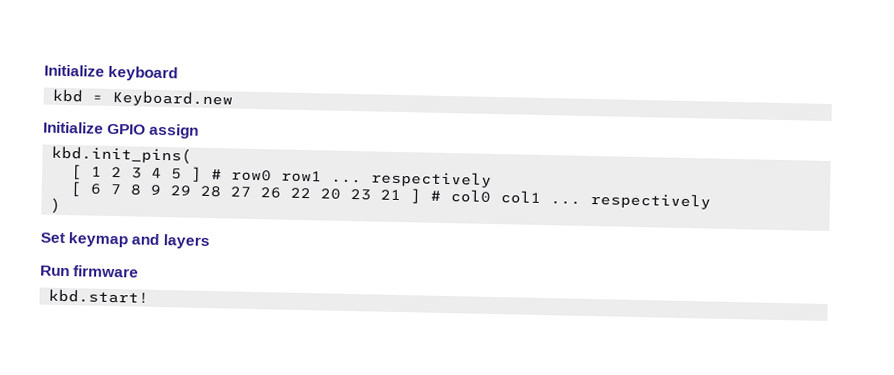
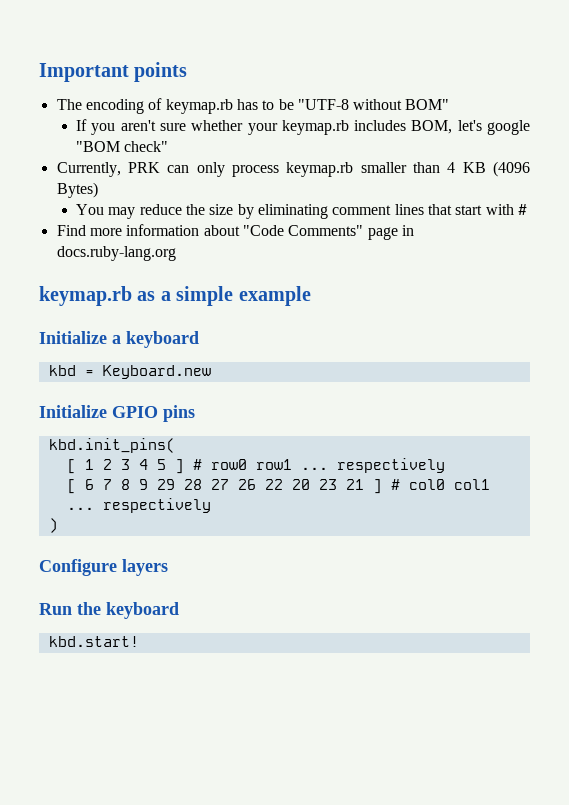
- Initialize keyboard
+ Important points
+ The encoding of keymap.rb has to be "UTF-8 without BOM"
+ If you aren't sure whether your keymap.rb includes BOM, let's google "BOM check"
+ Currently, PRK can only process keymap.rb smaller than 4 KB (4096 Bytes)
+ You may reduce the size by eliminating comment lines that start with #
+ Find more information about "Code Comments" page in docs.ruby-lang.org
+ keymap.rb as a simple example
+ Initialize a keyboard
- Initialize GPIO assign
+ Initialize GPIO pins
- Set keymap and layers
+ Configure layers
- Run firmware
+ Run the keyboard

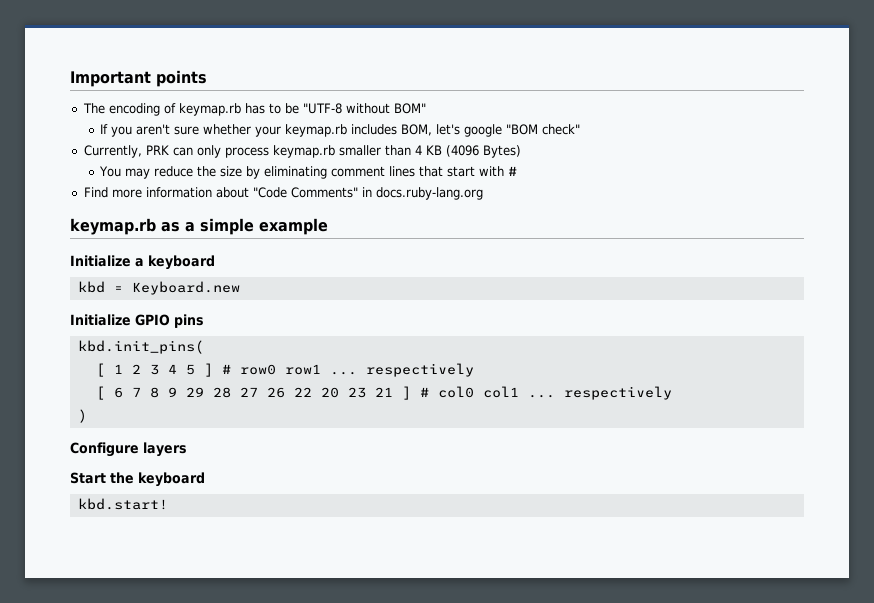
- Find more information about "Code Comments" page in docs.ruby-lang.org
+ Find more information about "Code Comments" in docs.ruby-lang.org
- Run the keyboard
+ Start the keyboard

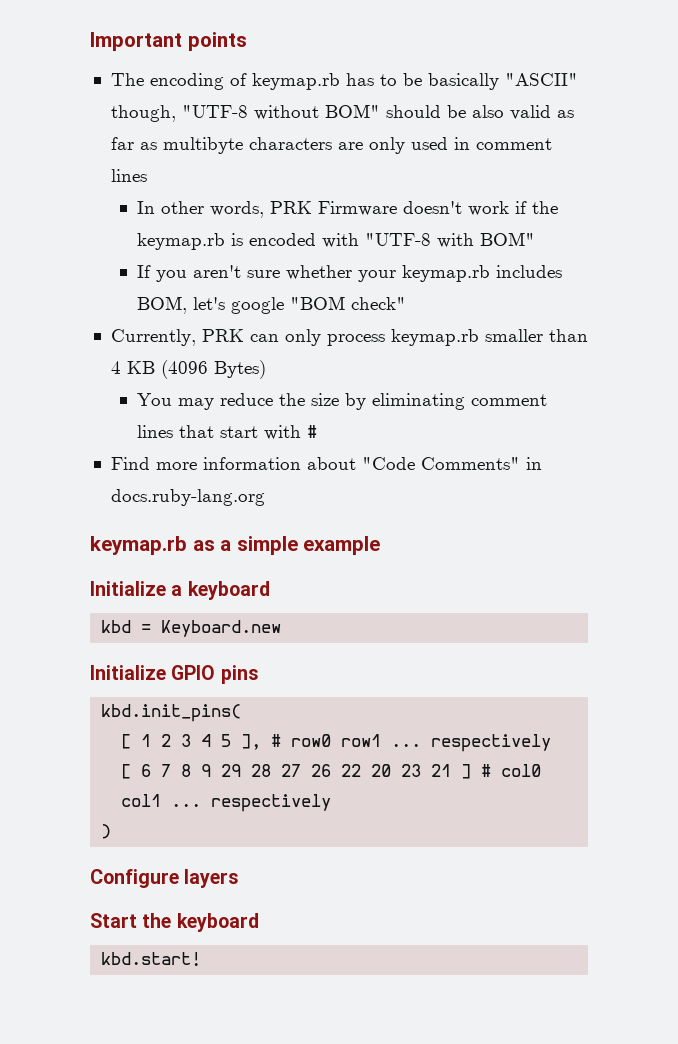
- The encoding of keymap.rb has to be "UTF-8 without BOM"
+ The encoding of keymap.rb has to be basically "ASCII" though, "UTF-8 without BOM" should be also valid as far as multibyte characters are only used in comment lines
+ In other words, PRK Firmware doesn't work if the keymap.rb is encoded with "UTF-8 with BOM"
- [ 1 2 3 4 5 ] # row0 row1 ... respectively
+ [ 1 2 3 4 5 ], # row0 row1 ... respectively

